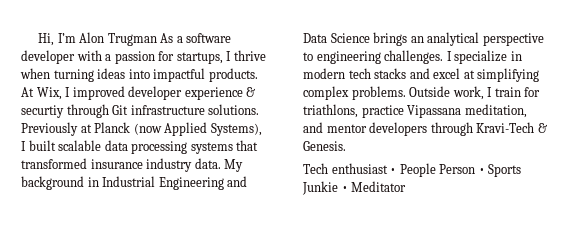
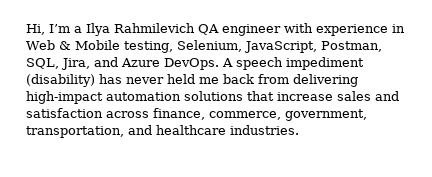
- Hi, I’m Alon Trugman As a software developer with a passion for startups, I thrive when turning ideas into impactful products. At Wix, I improved developer experience & securtiy through Git infrastructure solutions. Previously at Planck (now Applied Systems), I built scalable data processing systems that transformed insurance industry data. My background in Industrial Engineering and Data Science brings an analytical perspective to engineering challenges. I specialize in modern tech stacks and excel at simplifying complex problems. Outside work, I train for triathlons, practice Vipassana meditation, and mentor developers through Kravi-Tech & Genesis.
- Tech enthusiast • People Person • Sports Junkie • Meditator
+ Hi, I’m a Ilya Rahmilevich QA engineer with experience in Web & Mobile testing, Selenium, JavaScript, Postman, SQL, Jira, and Azure DevOps. A speech impediment (disability) has never held me back from delivering high-impact automation solutions that increase sales and satisfaction across finance, commerce, government, transportation, and healthcare industries.

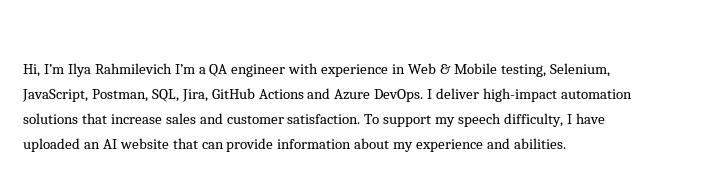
- Hi, I’m a Ilya Rahmilevich QA engineer with experience in Web & Mobile testing, Selenium, JavaScript, Postman, SQL, Jira, and Azure DevOps.
+ Hi, I’m Ilya Rahmilevich I’m a QA engineer with experience in Web & Mobile testing, Selenium, JavaScript, Postman, SQL, Jira, GitHub Actions and Azure DevOps.
- A speech impediment (disability) has never held me back from delivering high-impact automation solutions that increase sales and satisfaction across finance, commerce, government, transportation, and healthcare industries.
+ I deliver high-impact automation solutions that increase sales and customer satisfaction. To support my speech difficulty, I have uploaded an AI website that can provide information about my experience and abilities.

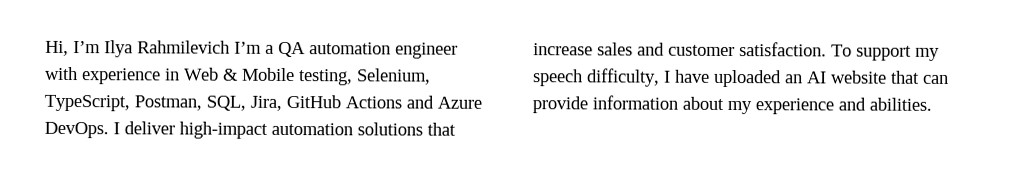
- Hi, I’m Ilya Rahmilevich I’m a QA engineer with experience in Web & Mobile testing, Selenium, JavaScript, Postman, SQL, Jira, GitHub Actions and Azure DevOps.
+ Hi, I’m Ilya Rahmilevich I’m a QA automation engineer with experience in Web & Mobile testing, Selenium, TypeScript, Postman, SQL, Jira, GitHub Actions and Azure DevOps.

